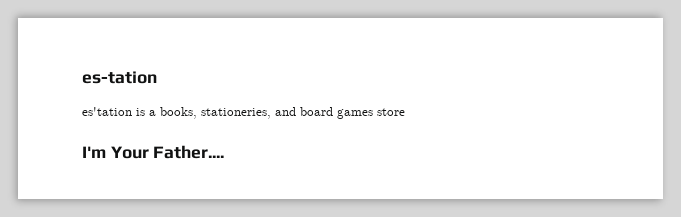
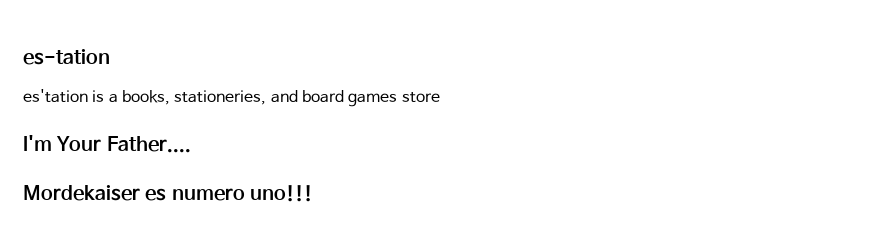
+ Mordekaiser es numero uno!!!

